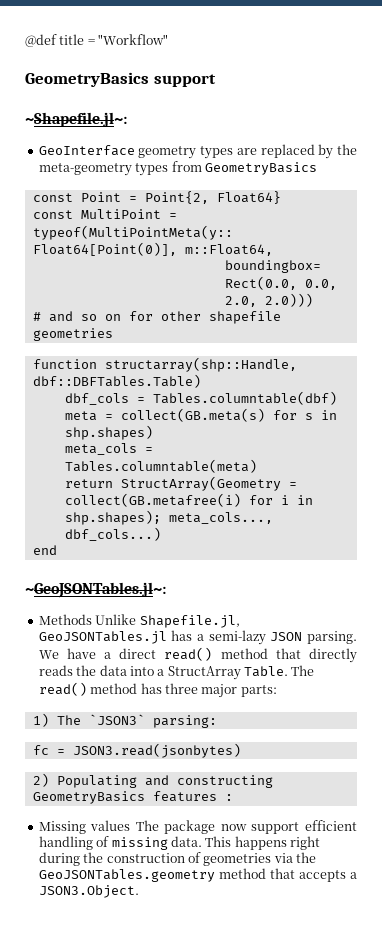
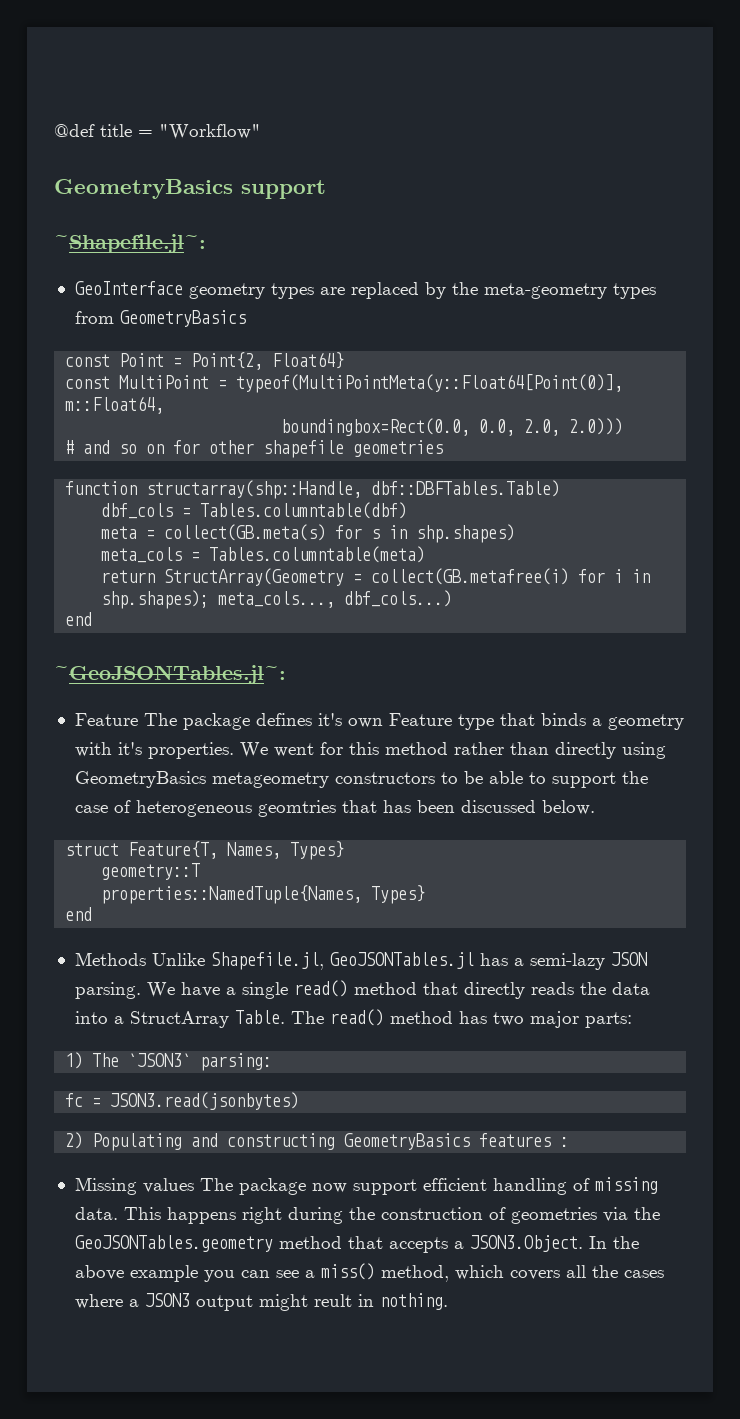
+ Feature The package defines it's own Feature type that binds a geometry with it's properties. We went for this method rather than directly using GeometryBasics metageometry constructors to be able to support the case of heterogeneous geomtries that has been discussed below.
+ struct Feature{T, Names, Types}
+ geometry::T
+ properties::NamedTuple{Names, Types}
+ end
- We have a direct read() method that directly reads the data into a StructArray Table.
+ We have a single read() method that directly reads the data into a StructArray Table.
- The read() method has three major parts:
+ The read() method has two major parts:
- This happens right during the construction of geometries via the GeoJSONTables.geometry method that accepts a JSON3.Object.
+ This happens right during the construction of geometries via the GeoJSONTables.geometry method that accepts a JSON3.Object. In the above example you can see a miss() method, which covers all the cases where a JSON3 output might reult in nothing.

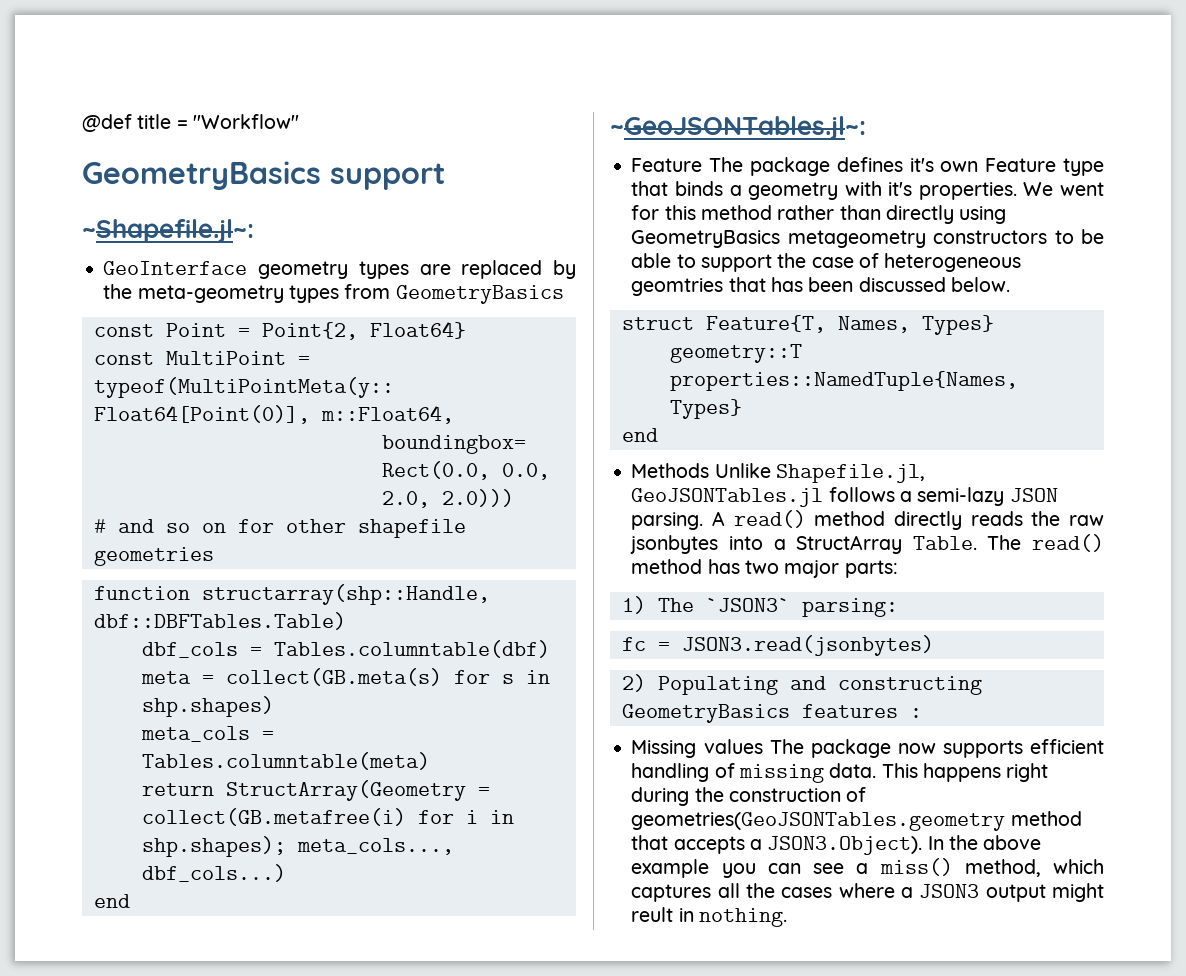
- Methods Unlike Shapefile.jl, GeoJSONTables.jl has a semi-lazy JSON parsing.
+ Methods Unlike Shapefile.jl, GeoJSONTables.jl follows a semi-lazy JSON parsing.
- We have a single read() method that directly reads the data into a StructArray Table.
+ A read() method directly reads the raw jsonbytes into a StructArray Table.
- Missing values The package now support efficient handling of missing data.
+ Missing values The package now supports efficient handling of missing data.
- This happens right during the construction of geometries via the GeoJSONTables.geometry method that accepts a JSON3.Object. In the above example you can see a miss() method, which covers all the cases where a JSON3 output might reult in nothing.
+ This happens right during the construction of geometries(GeoJSONTables.geometry method that accepts a JSON3.Object). In the above example you can see a miss() method, which captures all the cases where a JSON3 output might reult in nothing.

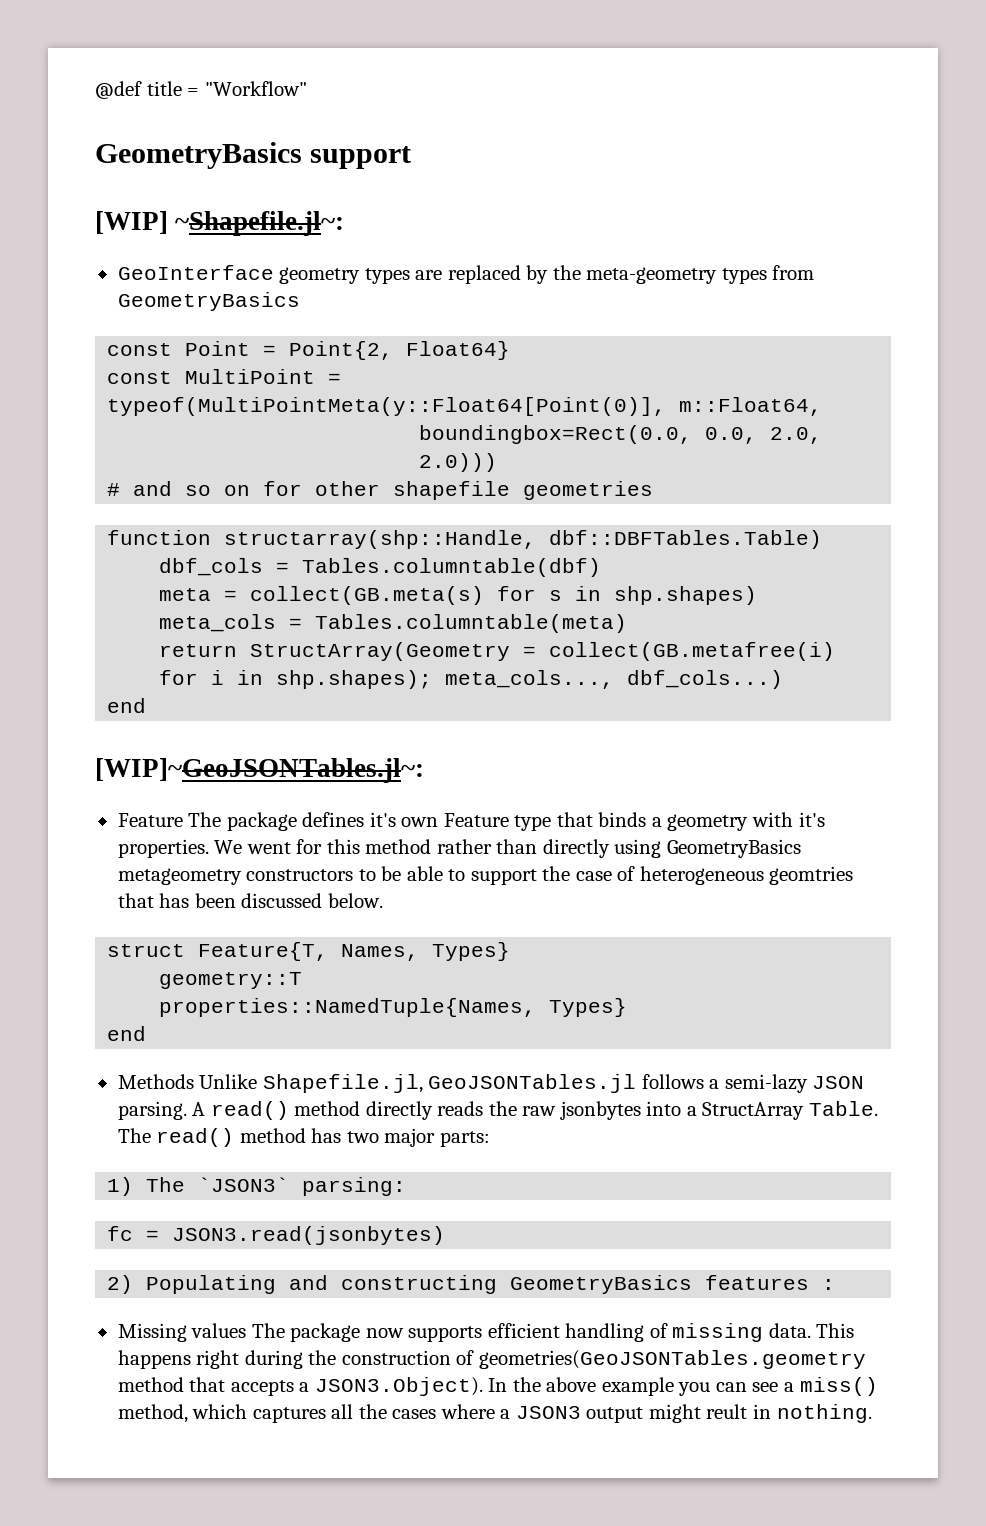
- ~Shapefile.jl~:
+ [WIP] ~Shapefile.jl~:
- ~GeoJSONTables.jl~:
+ [WIP]~GeoJSONTables.jl~:

